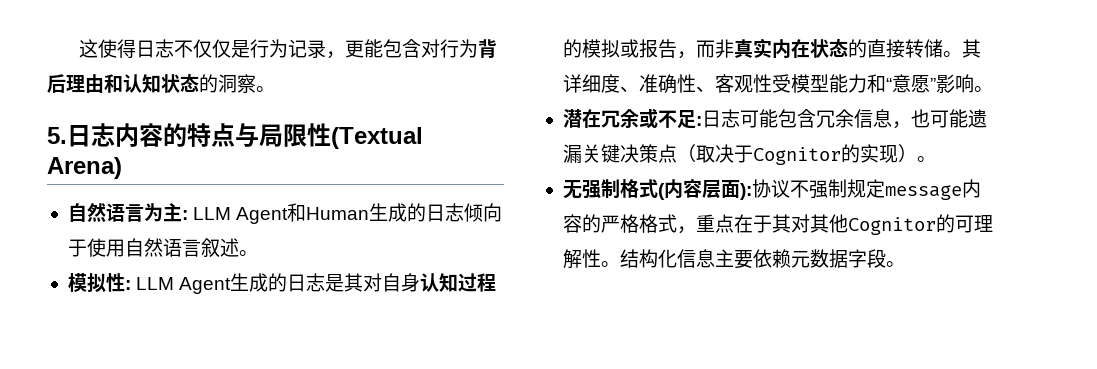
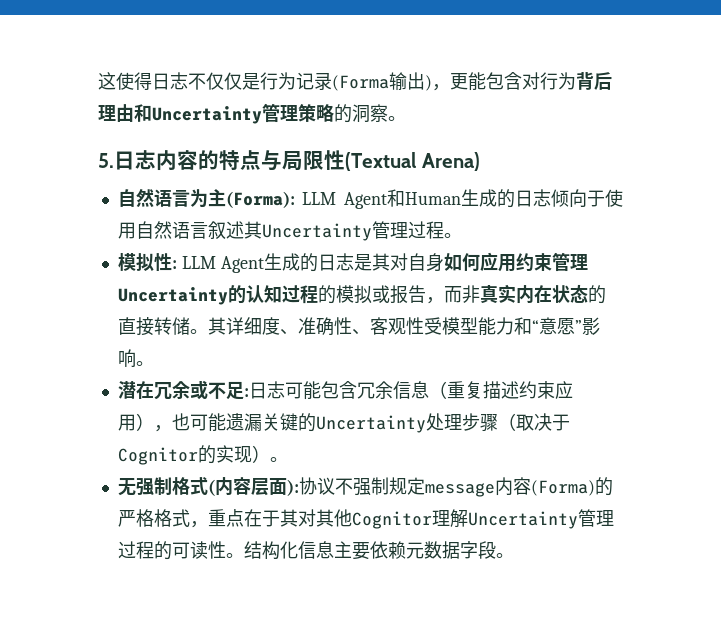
- 这使得日志不仅仅是行为记录，更能包含对行为背后理由和认知状态的洞察。
+ 这使得日志不仅仅是行为记录(Forma输出)，更能包含对行为背后理由和Uncertainty管理策略的洞察。
- 自然语言为主: LLM Agent和Human生成的日志倾向于使用自然语言叙述。
+ 自然语言为主(Forma): LLM Agent和Human生成的日志倾向于使用自然语言叙述其Uncertainty管理过程。
- 模拟性: LLM Agent生成的日志是其对自身认知过程的模拟或报告，而非真实内在状态的直接转储。
+ 模拟性: LLM Agent生成的日志是其对自身如何应用约束管理Uncertainty的认知过程的模拟或报告，而非真实内在状态的直接转储。
- 潜在冗余或不足:日志可能包含冗余信息，也可能遗漏关键决策点（取决于Cognitor的实现）。
+ 潜在冗余或不足:日志可能包含冗余信息（重复描述约束应用），也可能遗漏关键的Uncertainty处理步骤（取决于Cognitor的实现）。
- 无强制格式(内容层面):协议不强制规定message内容的严格格式，重点在于其对其他Cognitor的可理解性。
+ 无强制格式(内容层面):协议不强制规定message内容(Forma)的严格格式，重点在于其对其他Cognitor理解Uncertainty管理过程的可读性。

